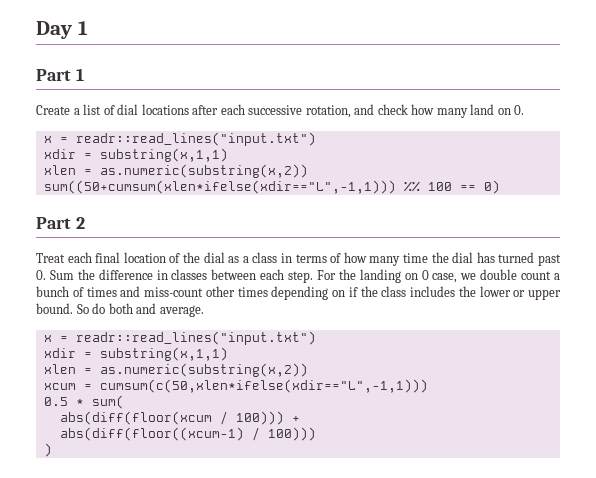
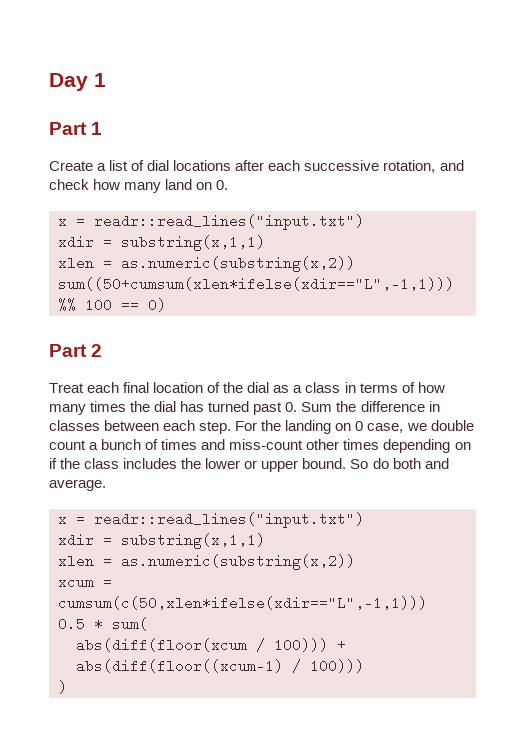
- Treat each final location of the dial as a class in terms of how many time the dial has turned past 0. Sum the difference in classes between each step.
+ Treat each final location of the dial as a class in terms of how many times the dial has turned past 0. Sum the difference in classes between each step.

